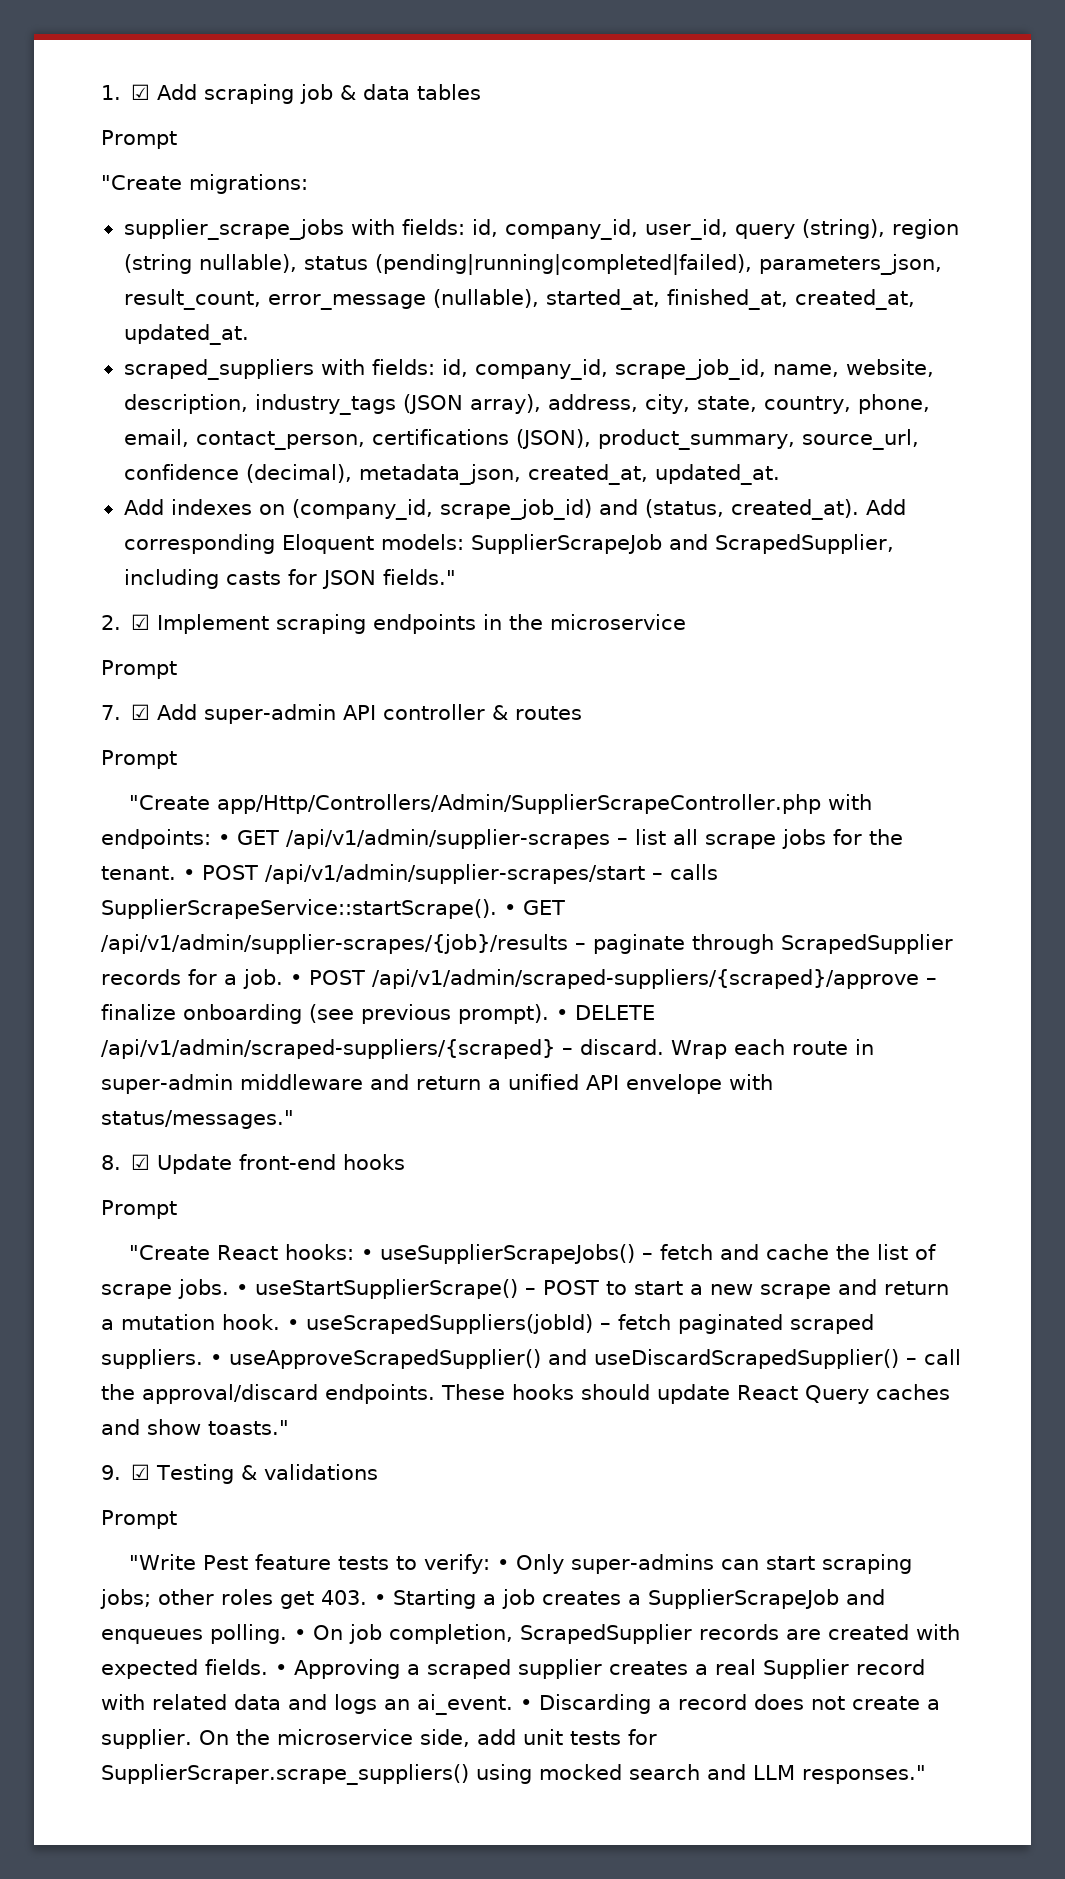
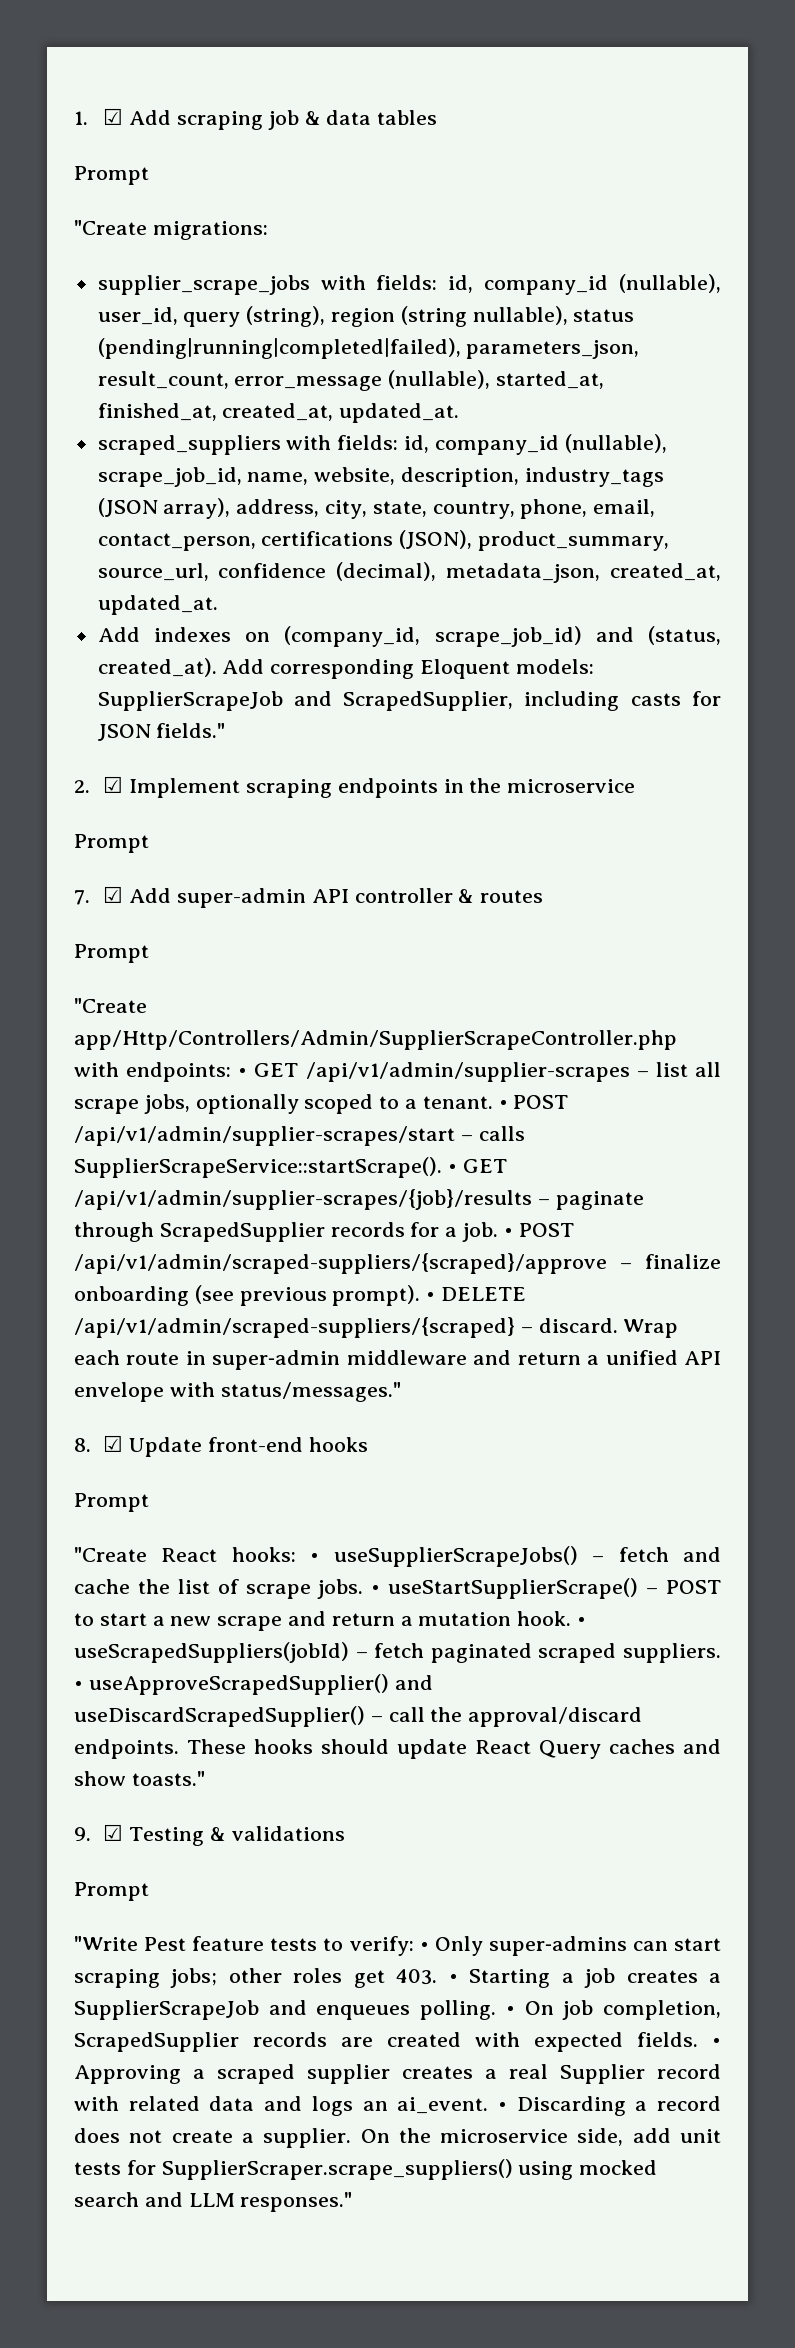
- supplier_scrape_jobs with fields: id, company_id, user_id, query (string), region (string nullable), status (pending|running|completed|failed), parameters_json, result_count, error_message (nullable), started_at, finished_at, created_at, updated_at.
+ supplier_scrape_jobs with fields: id, company_id (nullable), user_id, query (string), region (string nullable), status (pending|running|completed|failed), parameters_json, result_count, error_message (nullable), started_at, finished_at, created_at, updated_at.
- scraped_suppliers with fields: id, company_id, scrape_job_id, name, website, description, industry_tags (JSON array), address, city, state, country, phone, email, contact_person, certifications (JSON), product_summary, source_url, confidence (decimal), metadata_json, created_at, updated_at.
+ scraped_suppliers with fields: id, company_id (nullable), scrape_job_id, name, website, description, industry_tags (JSON array), address, city, state, country, phone, email, contact_person, certifications (JSON), product_summary, source_url, confidence (decimal), metadata_json, created_at, updated_at.
- "Create app/Http/Controllers/Admin/SupplierScrapeController.php with endpoints: • GET /api/v1/admin/supplier-scrapes – list all scrape jobs for the tenant.
+ "Create app/Http/Controllers/Admin/SupplierScrapeController.php with endpoints: • GET /api/v1/admin/supplier-scrapes – list all scrape jobs, optionally scoped to a tenant.

